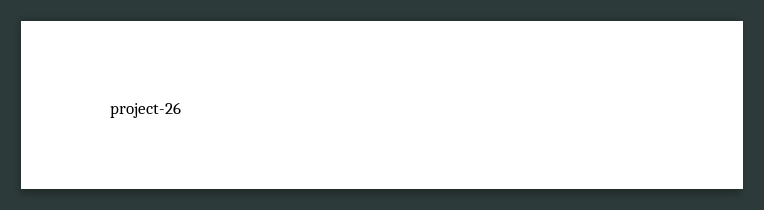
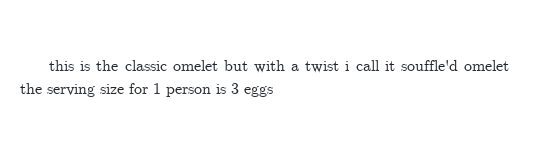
- project-26
+ this is the classic omelet but with a twist i call it souffle'd omelet the serving size for 1 person is 3 eggs

